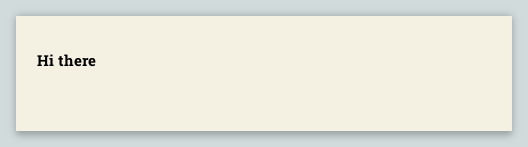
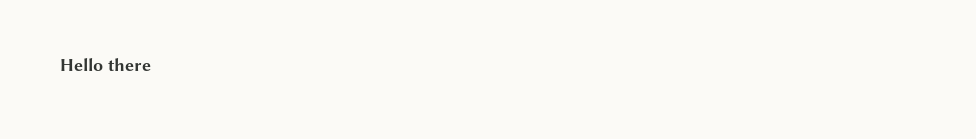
- Hi there
+ Hello there

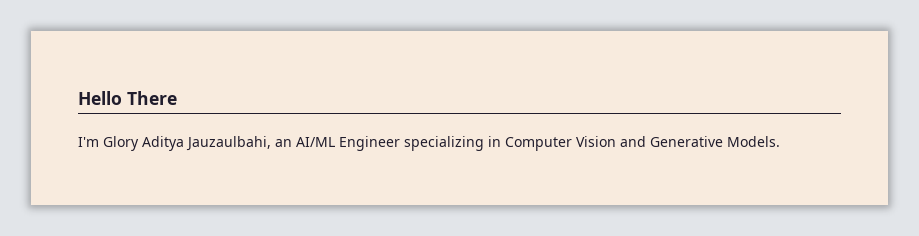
- Hello there
+ Hello There
+ I'm Glory Aditya Jauzaulbahi, an AI/ML Engineer specializing in Computer Vision and Generative Models.

